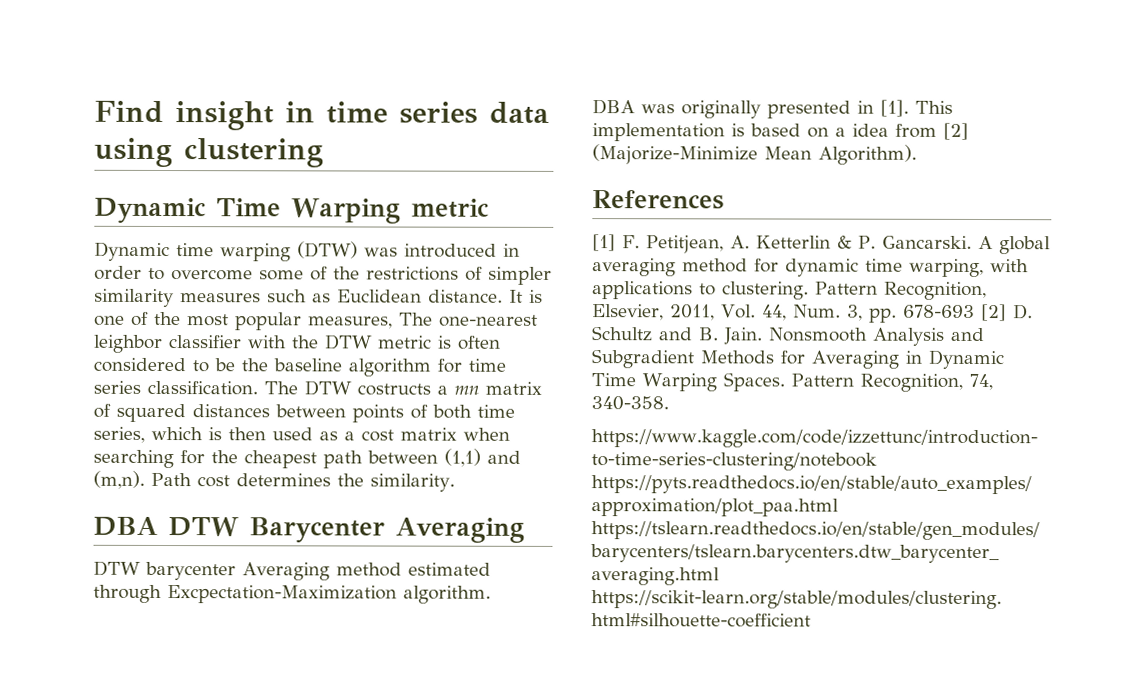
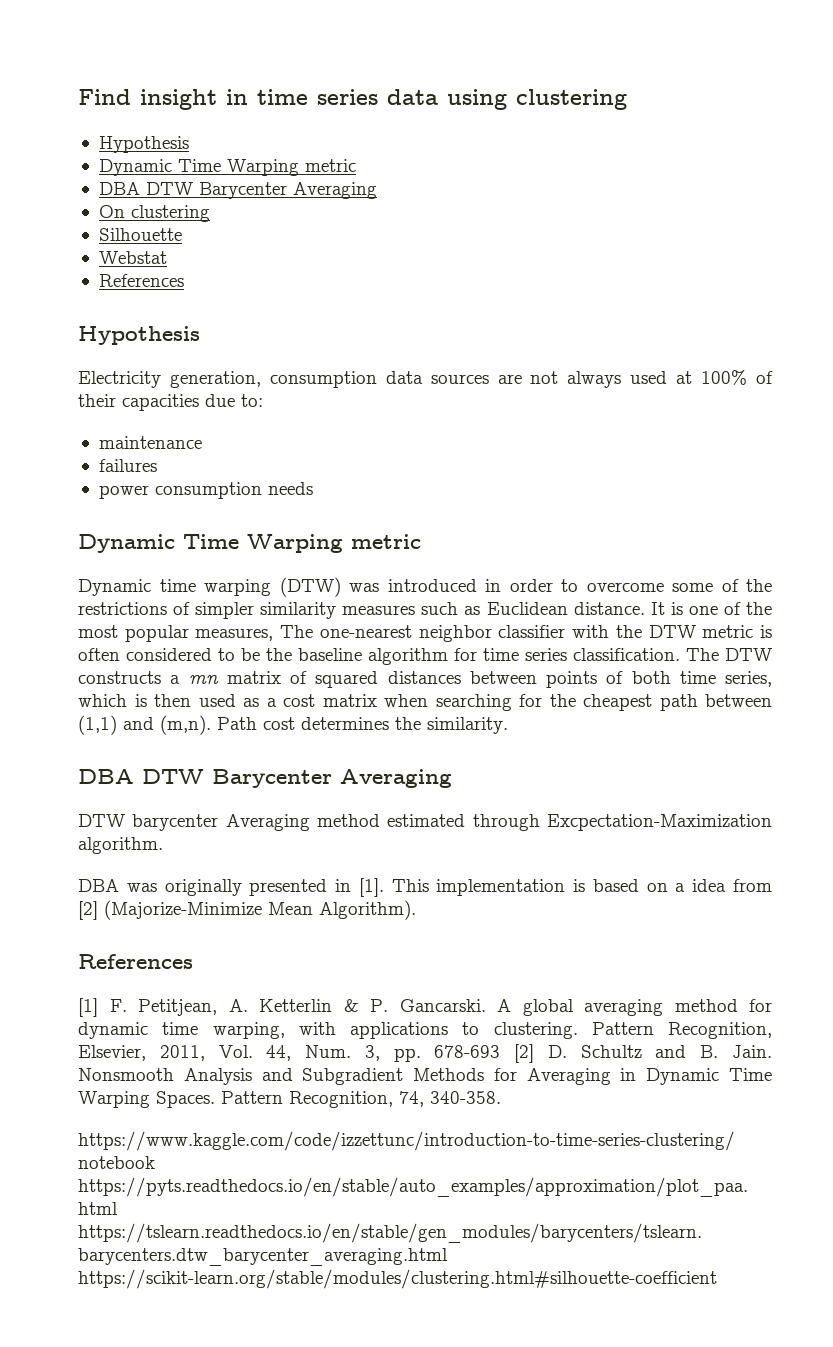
  Find insight in time series data using clustering
+ Hypothesis
+ Dynamic Time Warping metric
+ DBA DTW Barycenter Averaging
+ On clustering
+ Silhouette
+ Webstat
+ References
+ Hypothesis
+ Electricity generation, consumption data sources are not always used at 100% of their capacities due to:
+ maintenance
+ failures
+ power consumption needs
- It is one of the most popular measures, The one-nearest leighbor classifier with the DTW metric is often considered to be the baseline algorithm for time series classification.
+ It is one of the most popular measures, The one-nearest neighbor classifier with the DTW metric is often considered to be the baseline algorithm for time series classification.
- The DTW costructs a mn matrix of squared distances between points of both time series, which is then used as a cost matrix when searching for the cheapest path between (1,1) and (m,n).
+ The DTW constructs a mn matrix of squared distances between points of both time series, which is then used as a cost matrix when searching for the cheapest path between (1,1) and (m,n).

